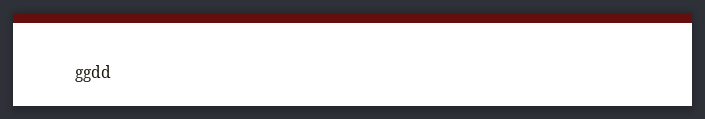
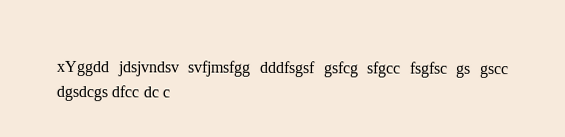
- ggdd
+ xYggdd jdsjvndsv svfjmsfgg dddfsgsf gsfcg sfgcc fsgfsc gs gscc dgsdcgs dfcc dc c

